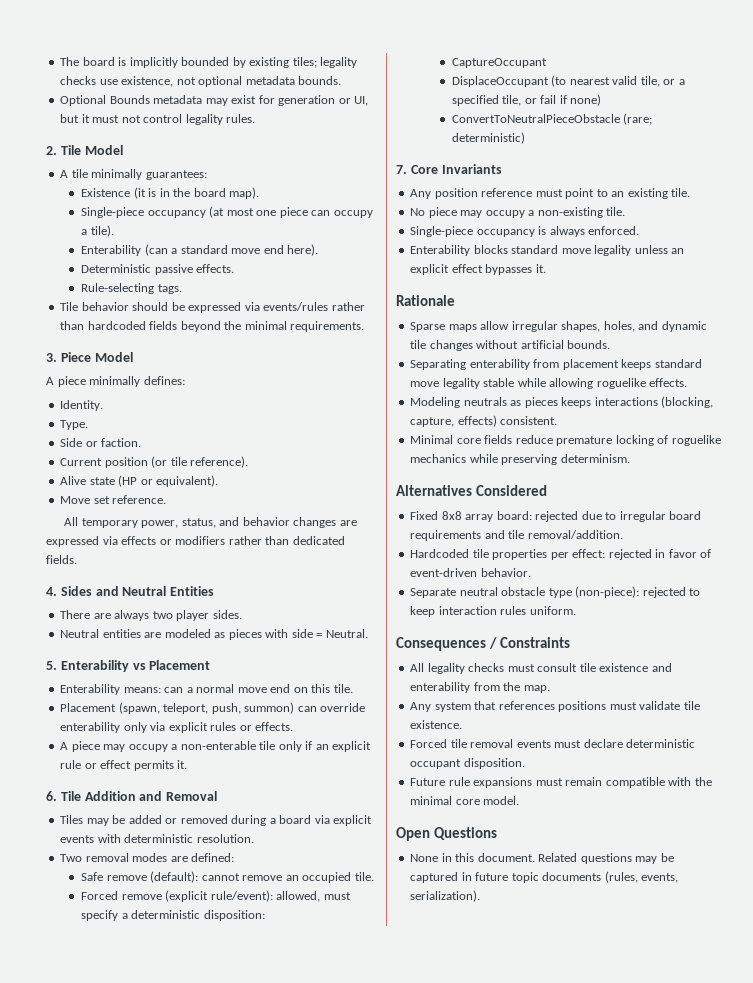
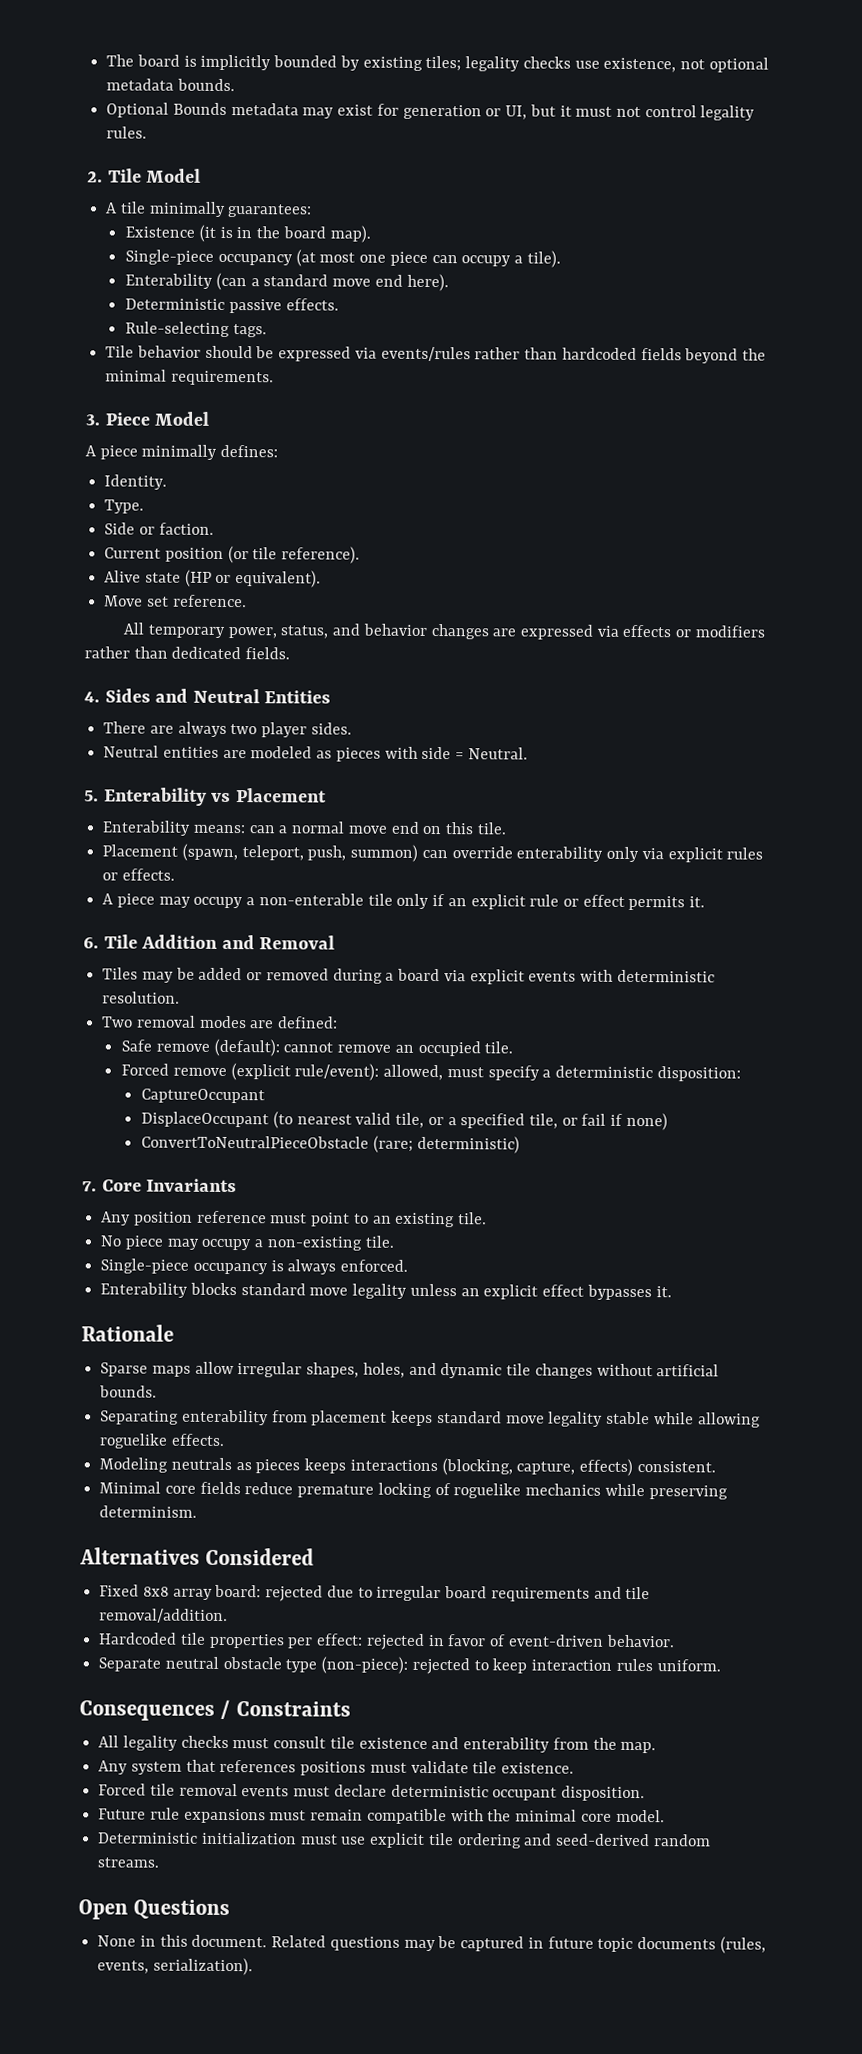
+ Deterministic initialization must use explicit tile ordering and seed-derived random streams.

